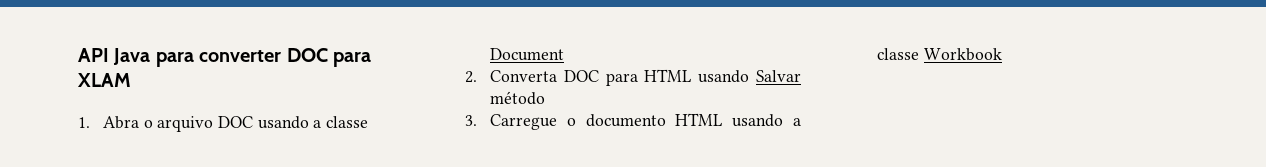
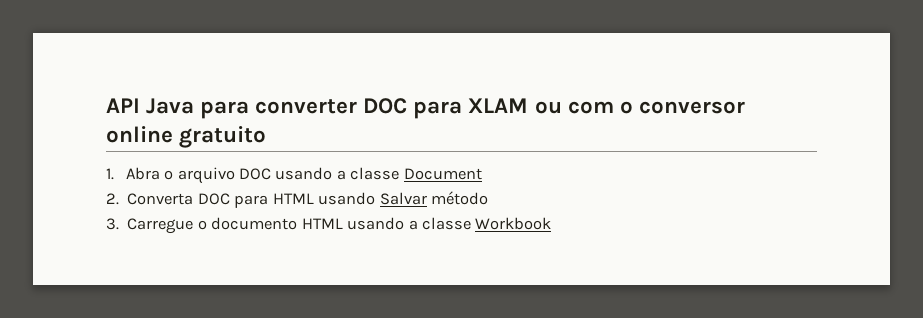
- API Java para converter DOC para XLAM
+ API Java para converter DOC para XLAM ou com o conversor online gratuito

